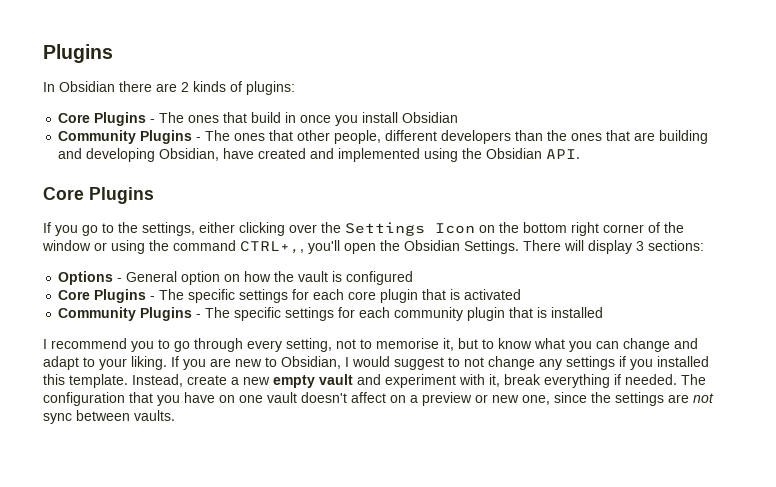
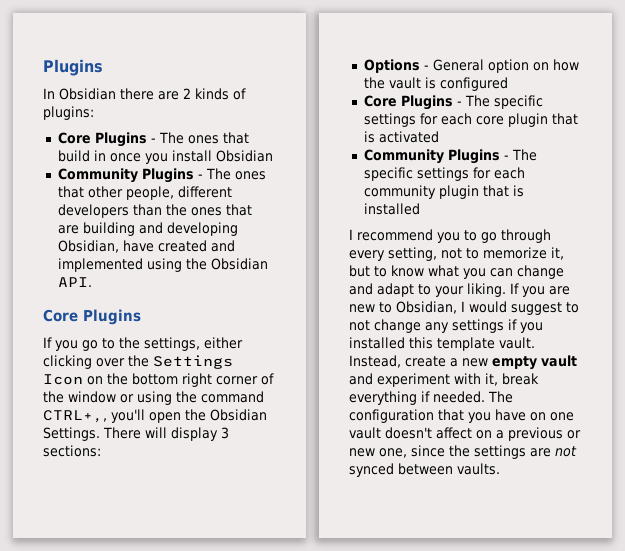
- I recommend you to go through every setting, not to memorise it, but to know what you can change and adapt to your liking.
+ I recommend you to go through every setting, not to memorize it, but to know what you can change and adapt to your liking.
- If you are new to Obsidian, I would suggest to not change any settings if you installed this template.
+ If you are new to Obsidian, I would suggest to not change any settings if you installed this template vault.
- The configuration that you have on one vault doesn't affect on a preview or new one, since the settings are not sync between vaults.
+ The configuration that you have on one vault doesn't affect on a previous or new one, since the settings are not synced between vaults.

